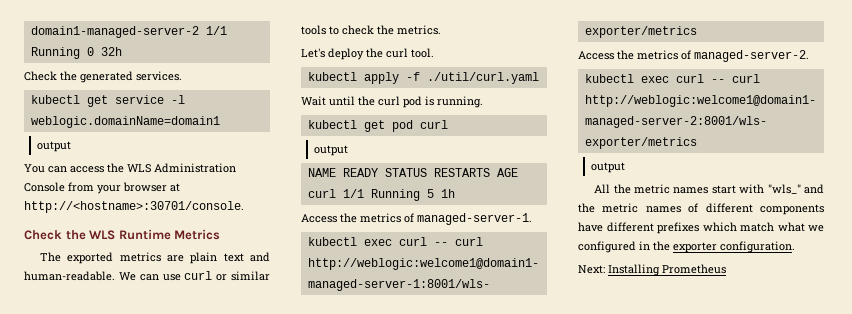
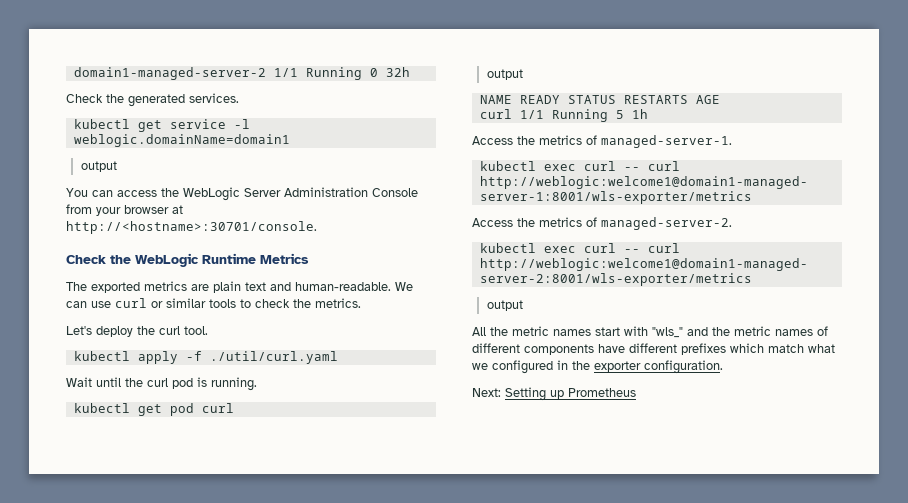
- You can access the WLS Administration Console from your browser at http://<hostname>:30701/console.
+ You can access the WebLogic Server Administration Console from your browser at http://<hostname>:30701/console.
- Check the WLS Runtime Metrics
+ Check the WebLogic Runtime Metrics
- Next: Installing Prometheus
+ Next: Setting up Prometheus

